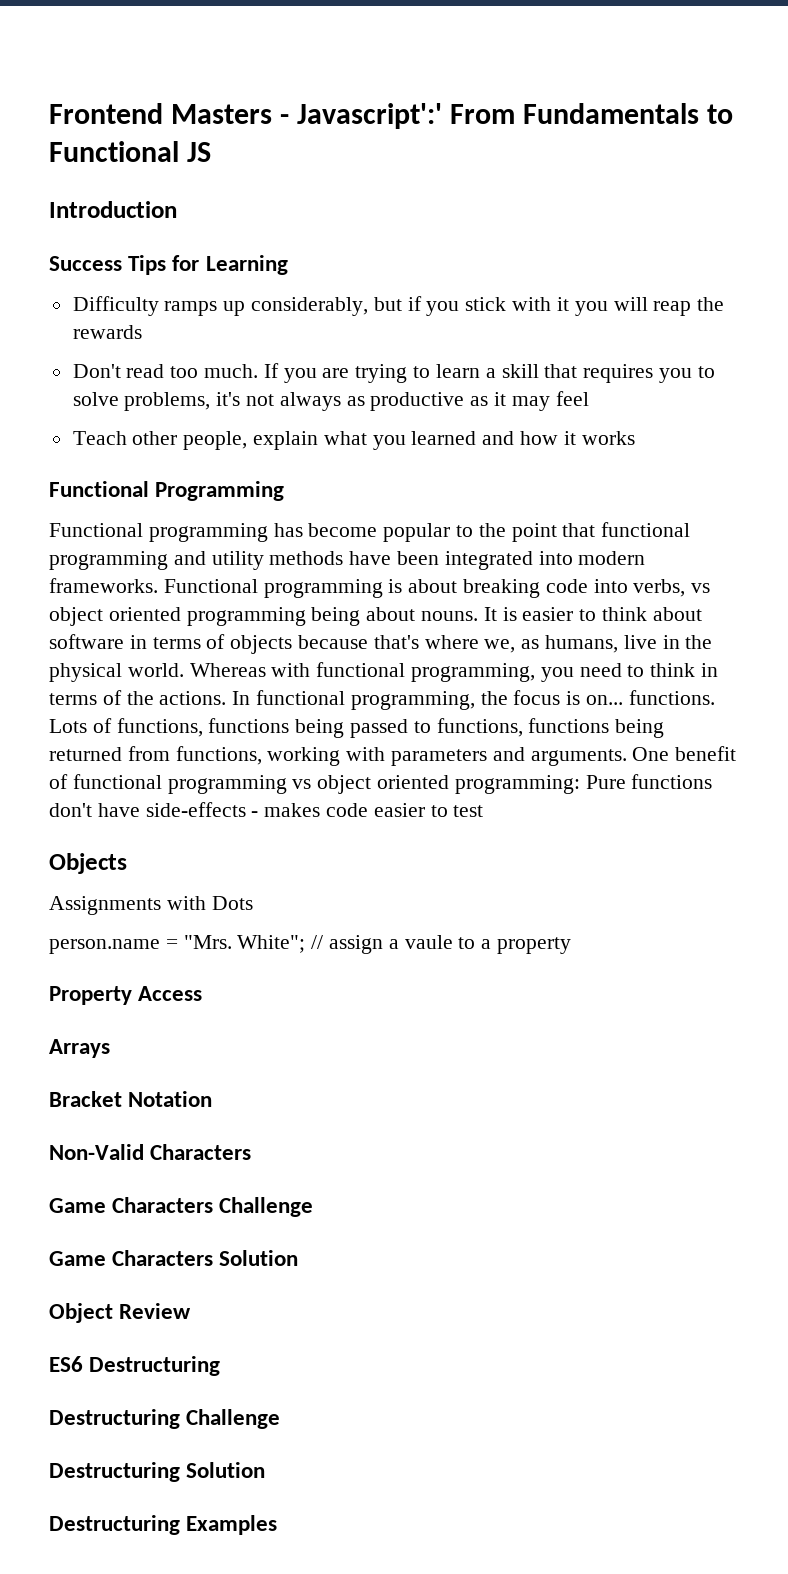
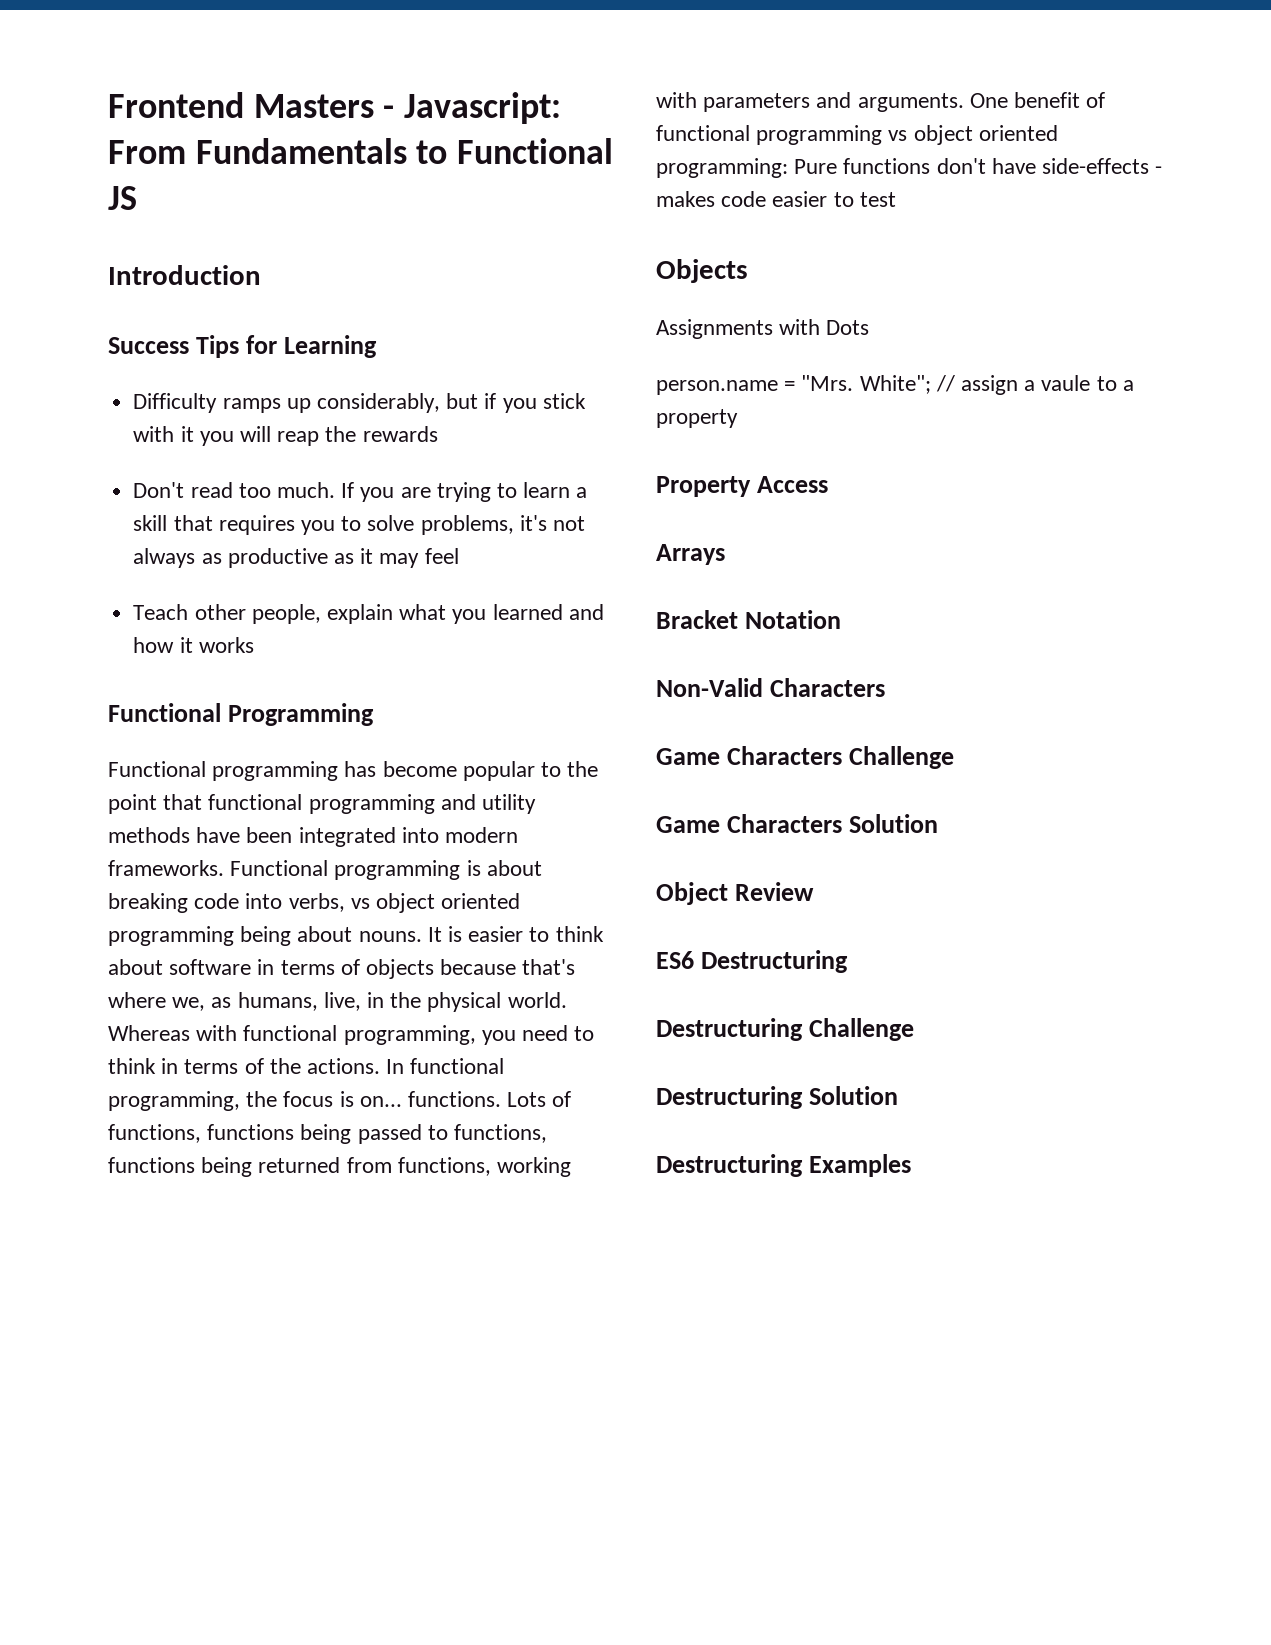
- Frontend Masters - Javascript':' From Fundamentals to Functional JS
+ Frontend Masters - Javascript: From Fundamentals to Functional JS
- It is easier to think about software in terms of objects because that's where we, as humans, live in the physical world.
+ It is easier to think about software in terms of objects because that's where we, as humans, live, in the physical world.

